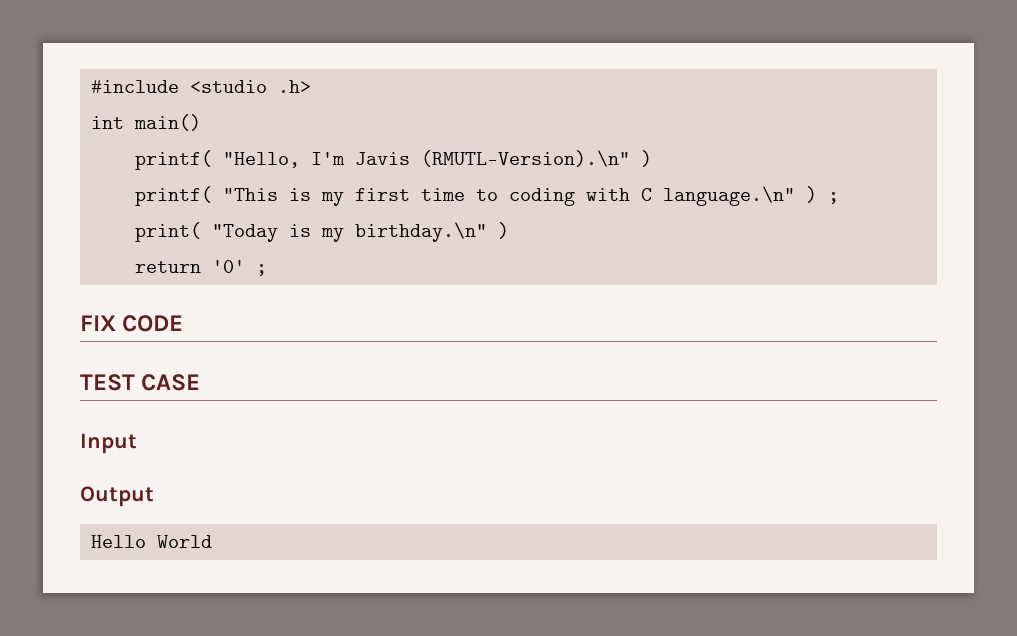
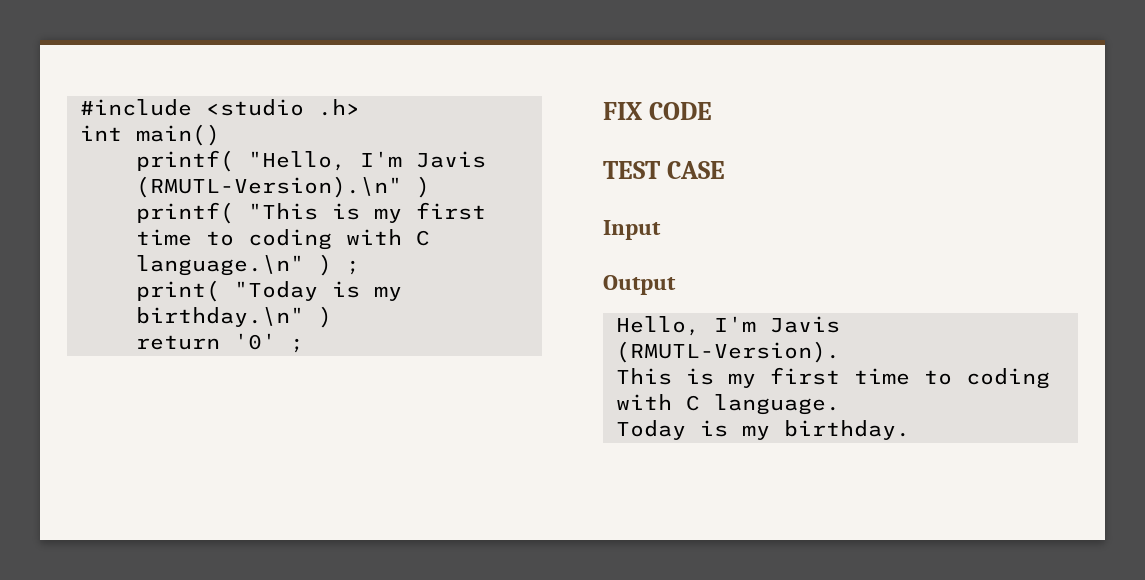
- Hello World
+ Hello, I'm Javis (RMUTL-Version).
+ This is my first time to coding with C language.
+ Today is my birthday.

